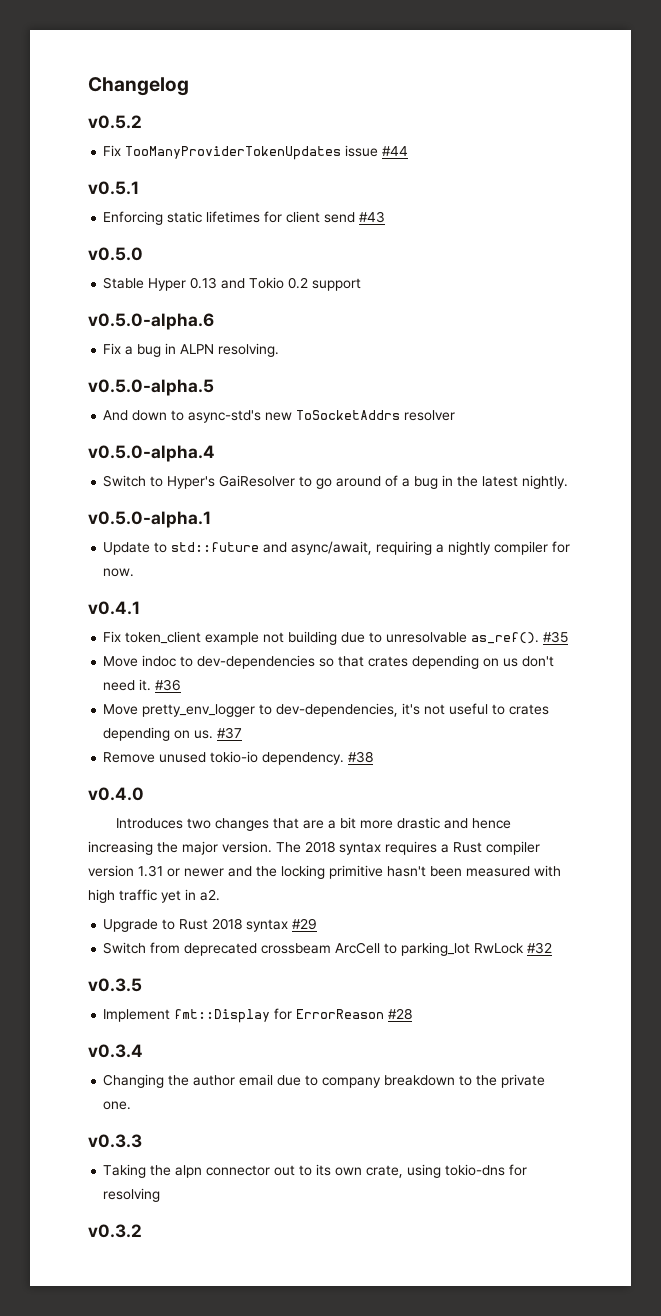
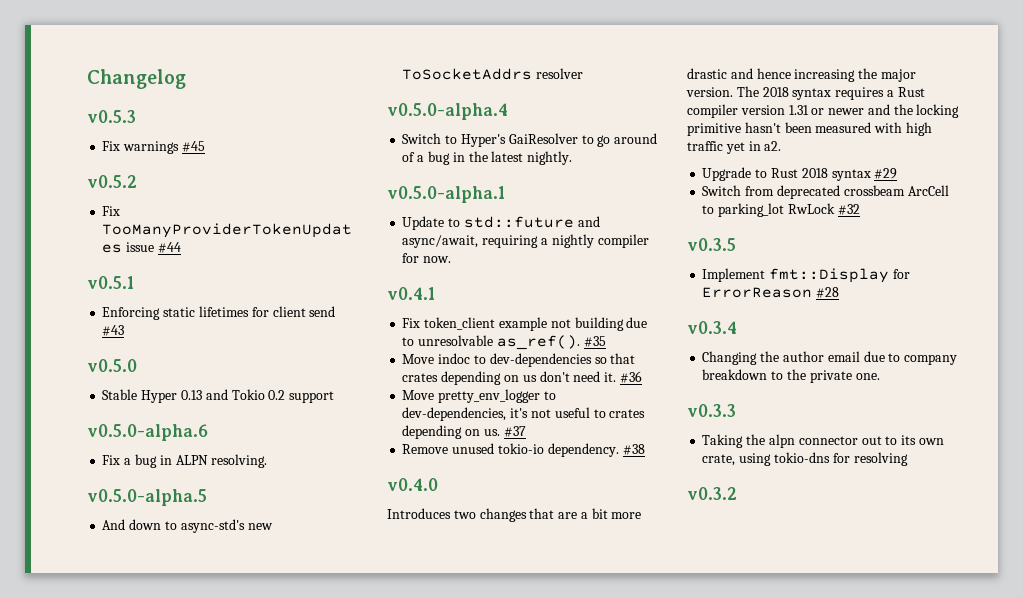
+ v0.5.3
+ Fix warnings #45

